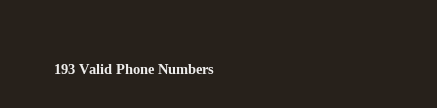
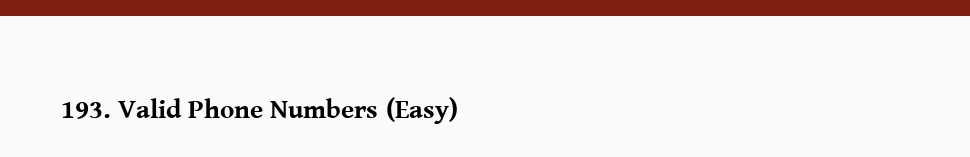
- 193 Valid Phone Numbers
+ 193. Valid Phone Numbers (Easy)

